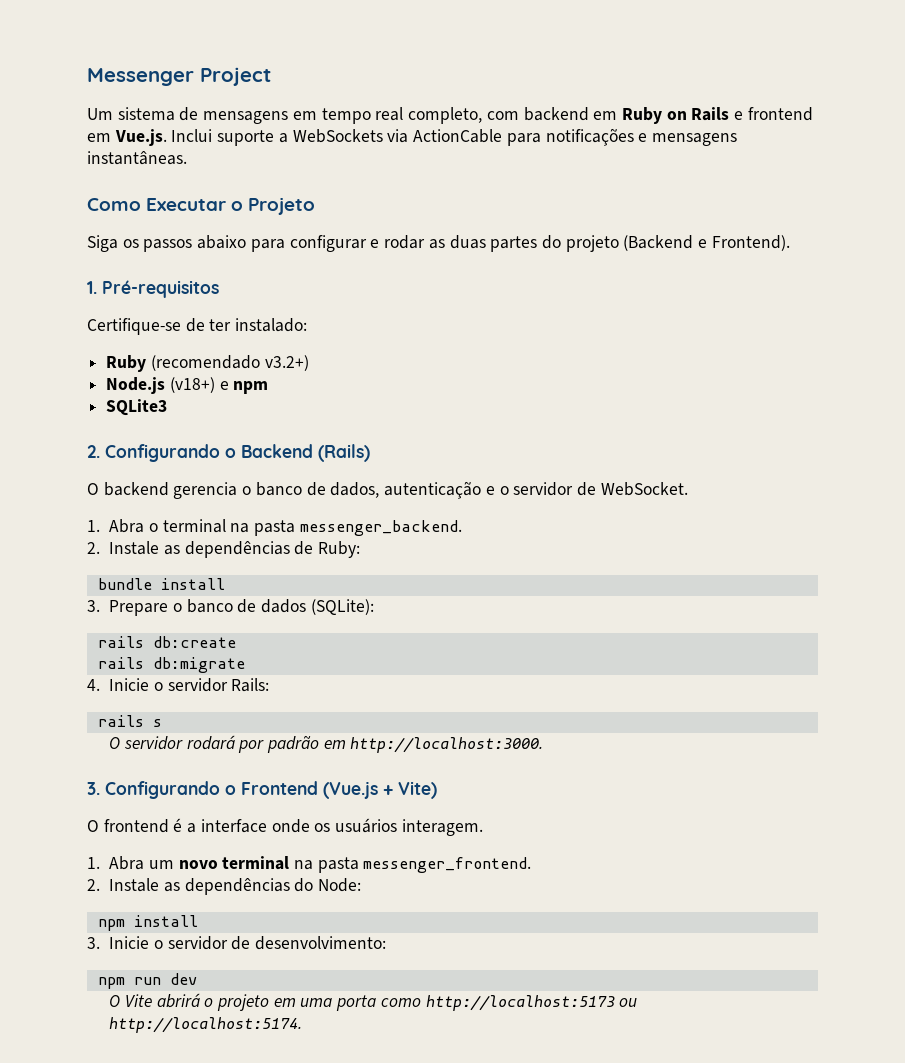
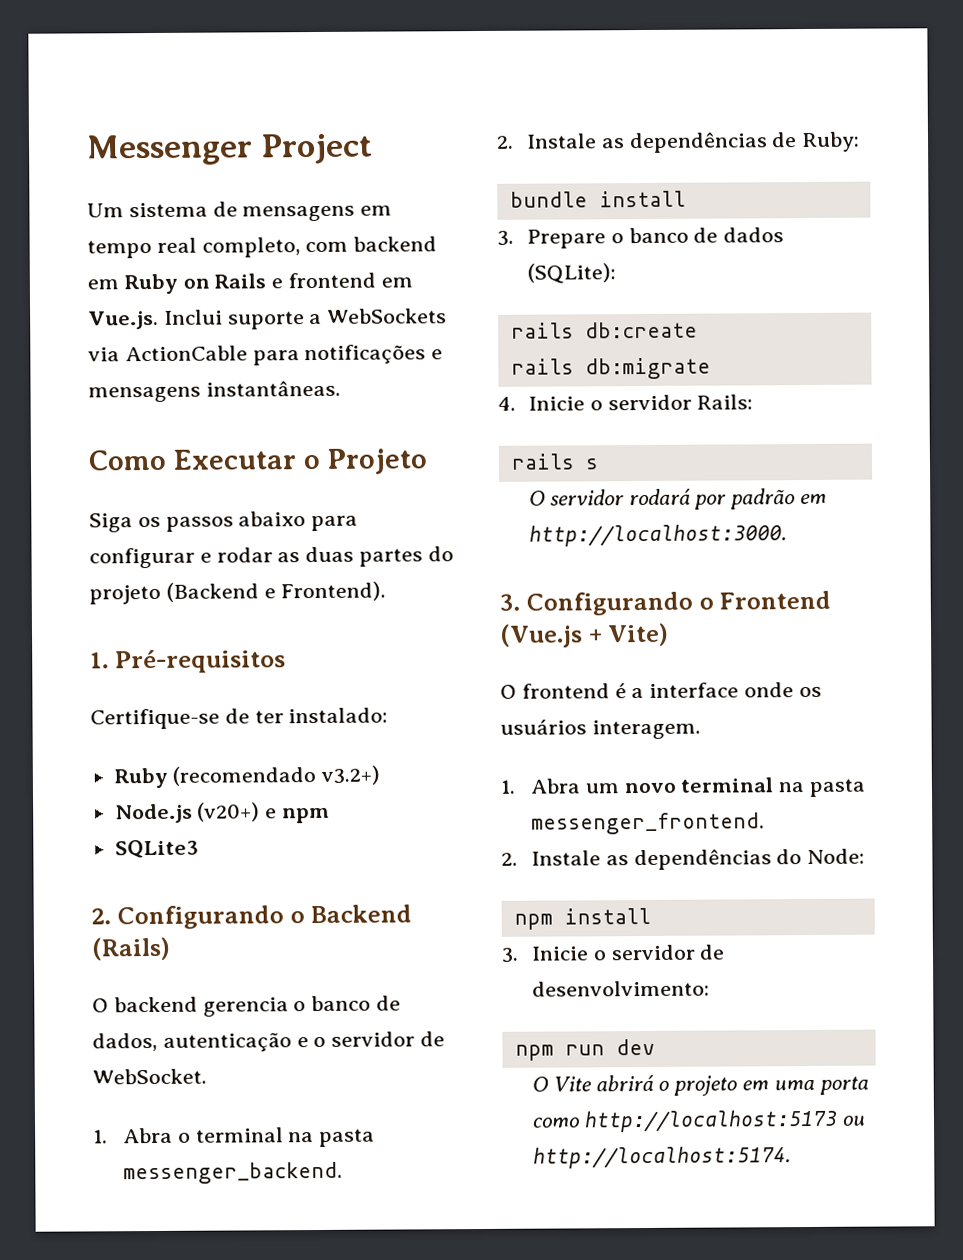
- Node.js (v18+) e npm
+ Node.js (v20+) e npm

